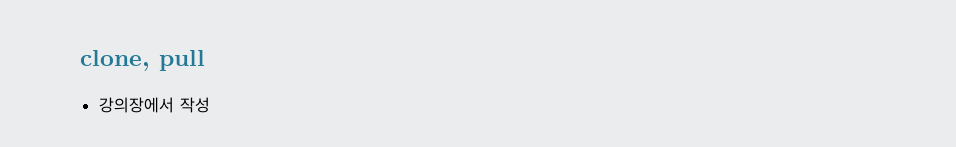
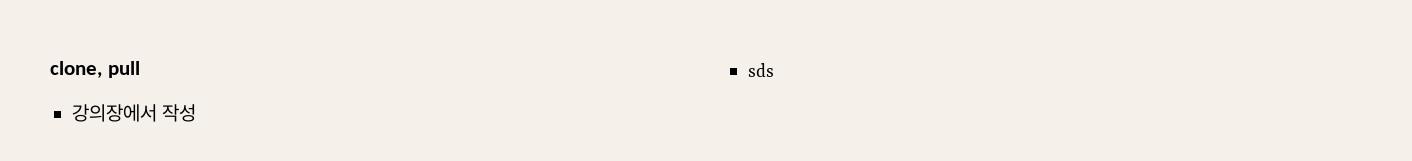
+ sds

